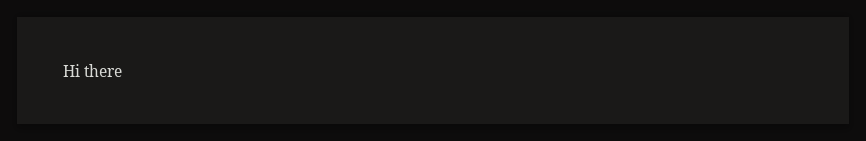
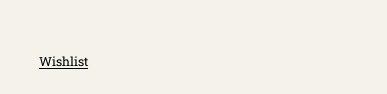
- Hi there
+ Wishlist

